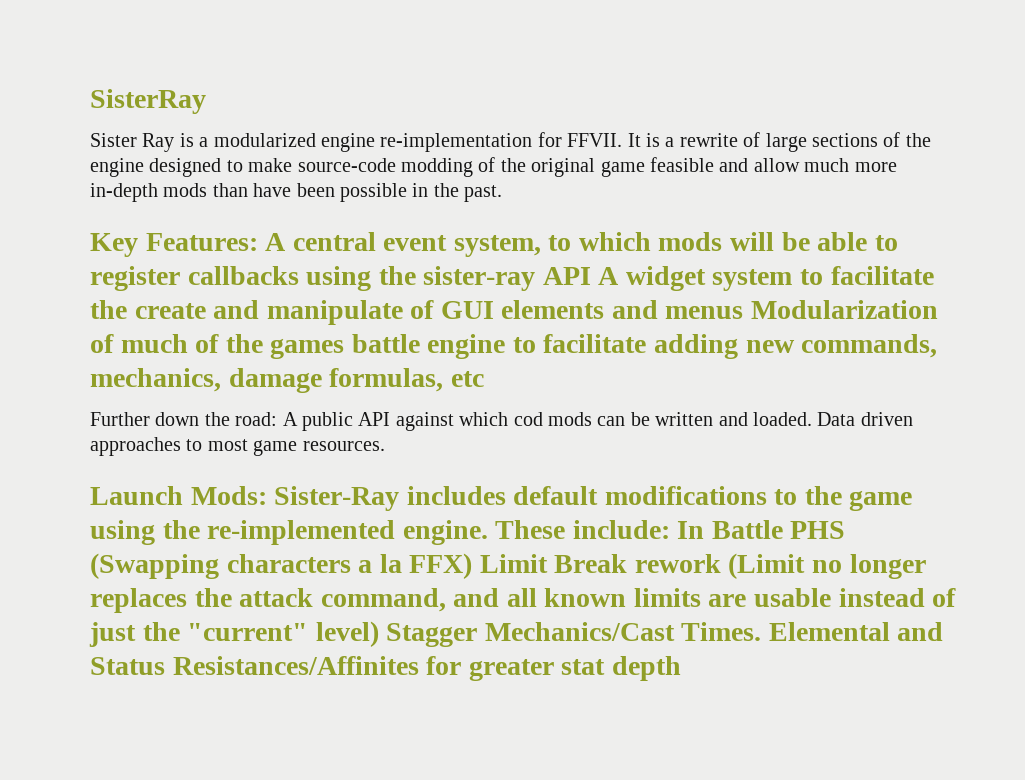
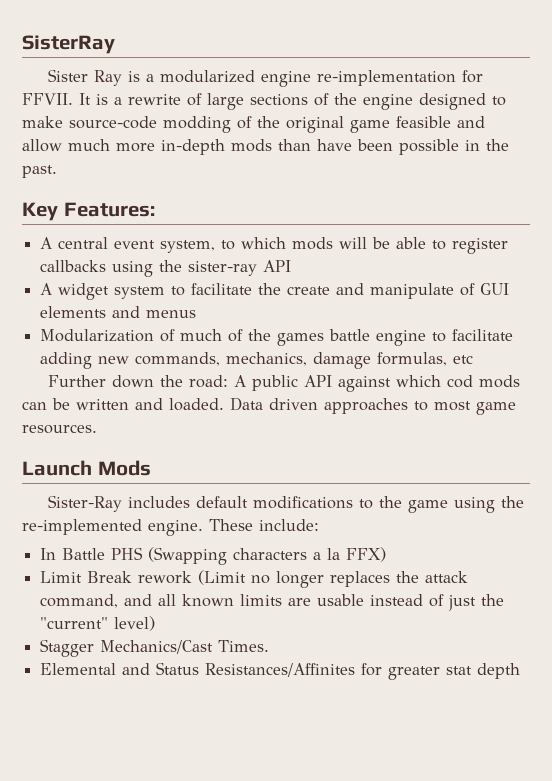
- Key Features: A central event system, to which mods will be able to register callbacks using the sister-ray API A widget system to facilitate the create and manipulate of GUI elements and menus Modularization of much of the games battle engine to facilitate adding new commands, mechanics, damage formulas, etc
+ Key Features:
+ A central event system, to which mods will be able to register callbacks using the sister-ray API
+ A widget system to facilitate the create and manipulate of GUI elements and menus
+ Modularization of much of the games battle engine to facilitate adding new commands, mechanics, damage formulas, etc
- Launch Mods: Sister-Ray includes default modifications to the game using the re-implemented engine.
+ Launch Mods
+ Sister-Ray includes default modifications to the game using the re-implemented engine.
- These include: In Battle PHS (Swapping characters a la FFX) Limit Break rework (Limit no longer replaces the attack command, and all known limits are usable instead of just the "current" level) Stagger Mechanics/Cast Times. Elemental and Status Resistances/Affinites for greater stat depth
+ These include:
+ In Battle PHS (Swapping characters a la FFX)
+ Limit Break rework (Limit no longer replaces the attack command, and all known limits are usable instead of just the "current" level)
+ Stagger Mechanics/Cast Times.
+ Elemental and Status Resistances/Affinites for greater stat depth

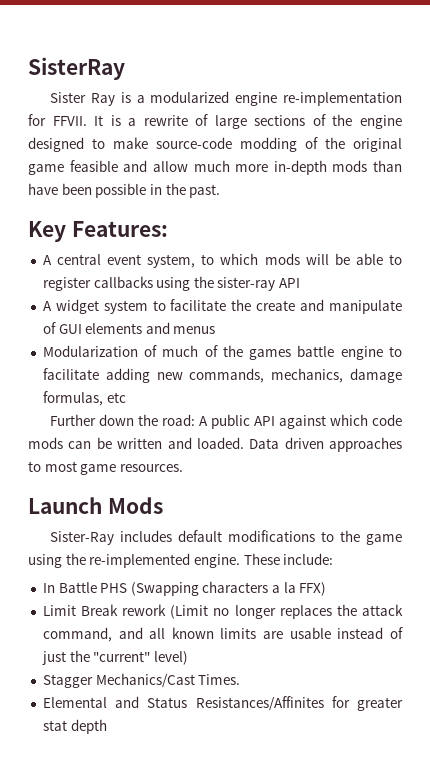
- Further down the road: A public API against which cod mods can be written and loaded.
+ Further down the road: A public API against which code mods can be written and loaded.

